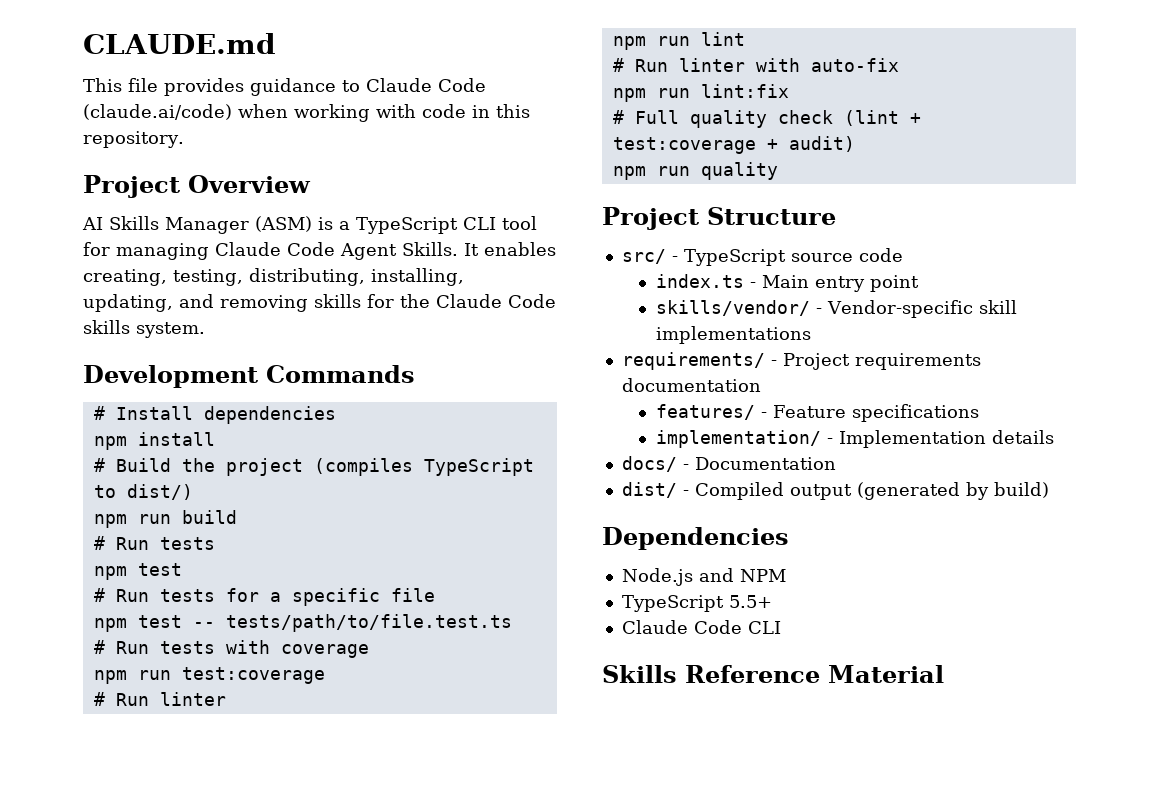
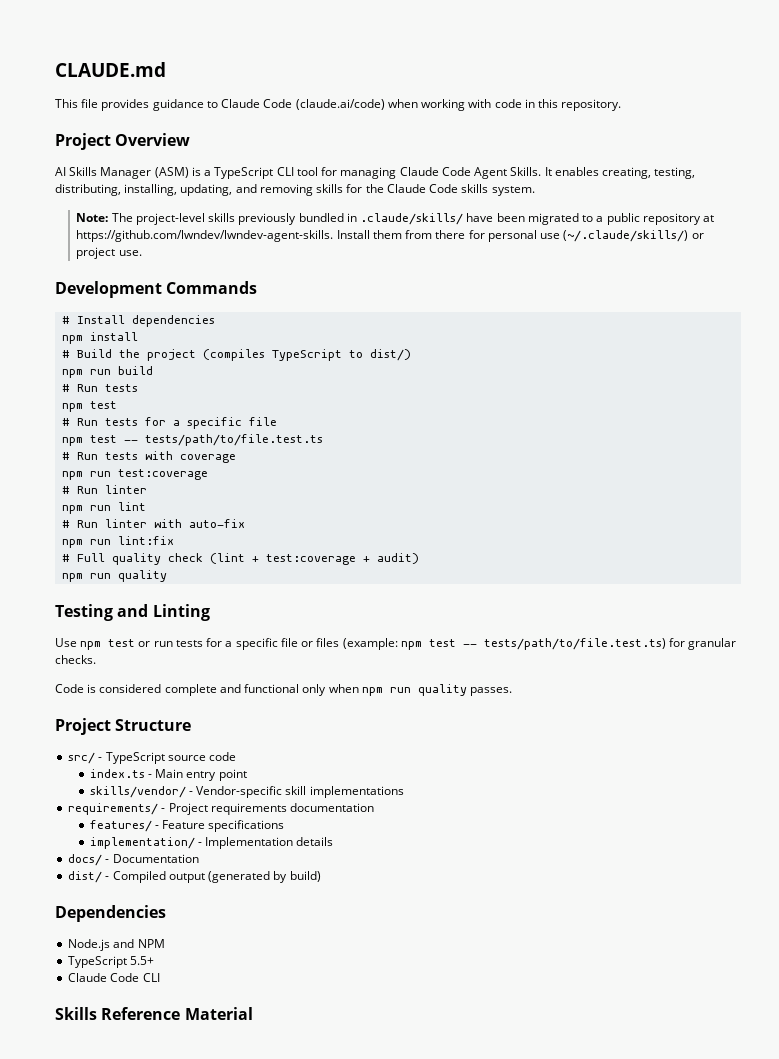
+ Note: The project-level skills previously bundled in .claude/skills/ have been migrated to a public repository at https://github.com/lwndev/lwndev-agent-skills. Install them from there for personal use (~/.claude/skills/) or project use.
+ Testing and Linting
+ Use npm test or run tests for a specific file or files (example: npm test -- tests/path/to/file.test.ts) for granular checks.
+ Code is considered complete and functional only when npm run quality passes.

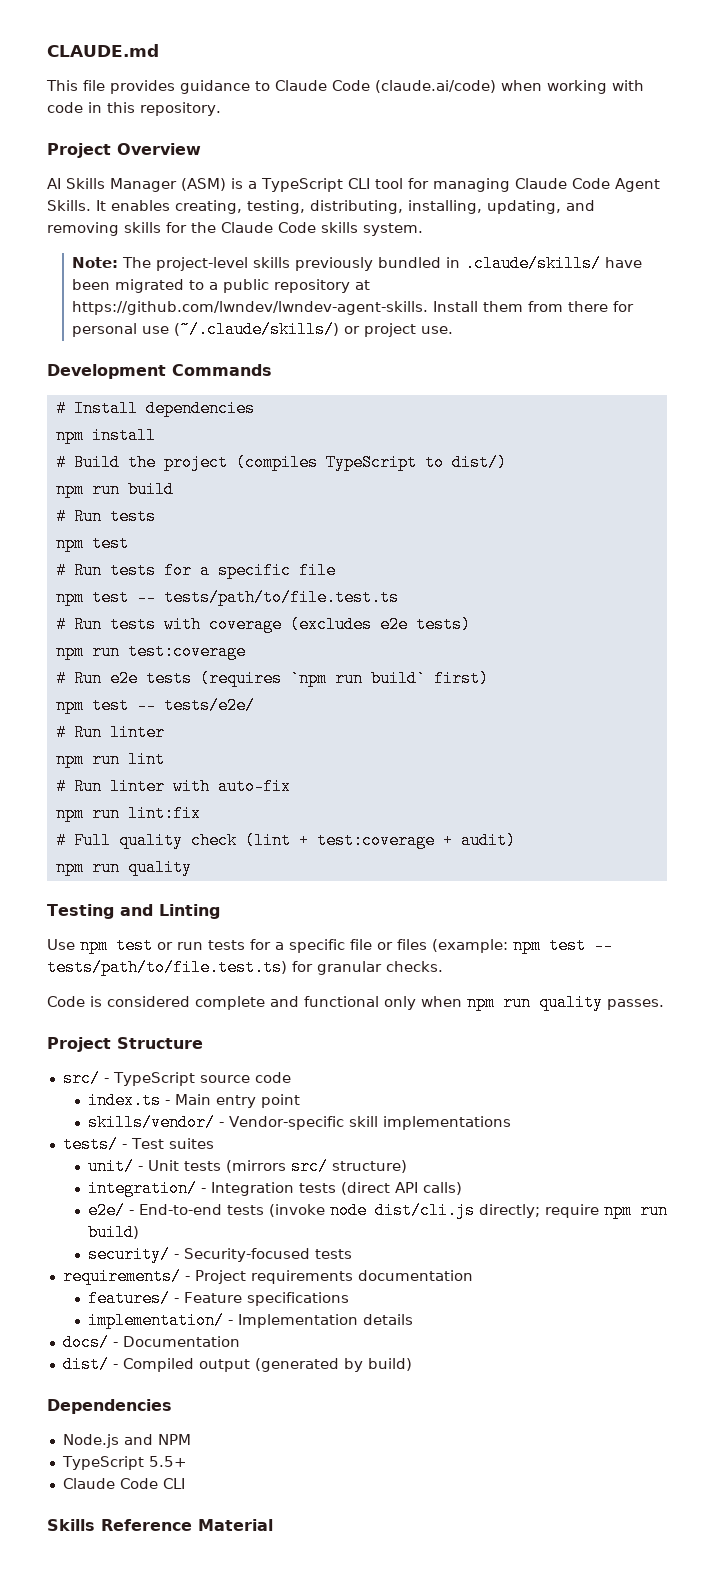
- # Run tests with coverage
+ # Run tests with coverage (excludes e2e tests)
+ # Run e2e tests (requires `npm run build` first)
+ npm test -- tests/e2e/
+ tests/ - Test suites
+ unit/ - Unit tests (mirrors src/ structure)
+ integration/ - Integration tests (direct API calls)
+ e2e/ - End-to-end tests (invoke node dist/cli.js directly; require npm run build)
+ security/ - Security-focused tests

